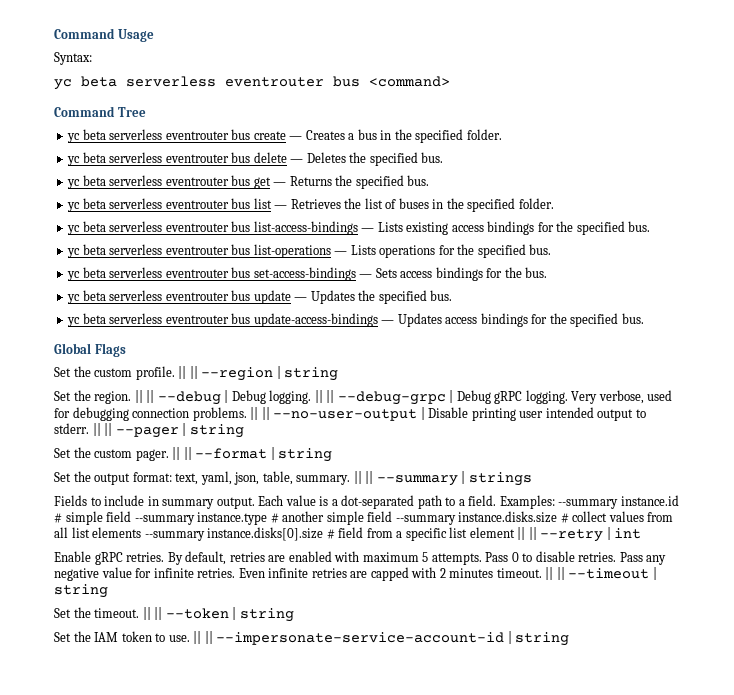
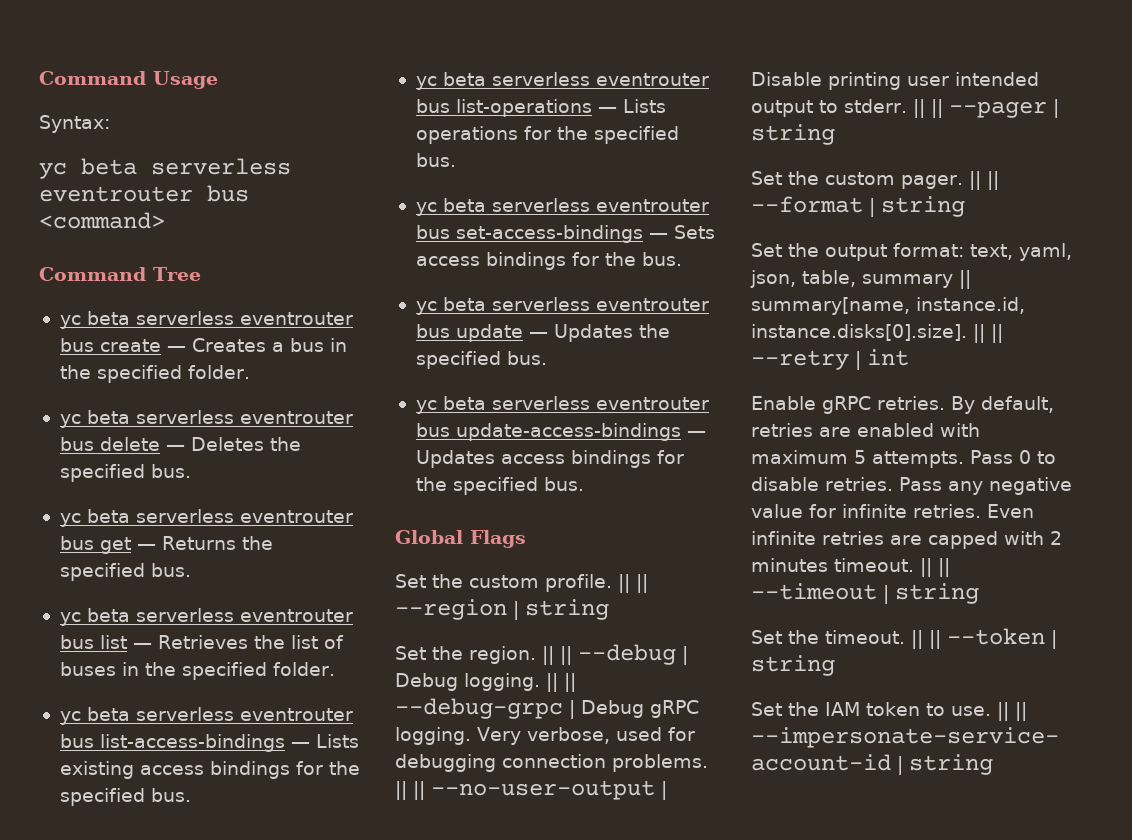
- Set the output format: text, yaml, json, table, summary. || || --summary | strings
- Fields to include in summary output. Each value is a dot-separated path to a field. Examples: --summary instance.id # simple field --summary instance.type # another simple field --summary instance.disks.size # collect values from all list elements --summary instance.disks[0].size # field from a specific list element || || --retry | int
+ Set the output format: text, yaml, json, table, summary || summary[name, instance.id, instance.disks[0].size]. || || --retry | int

